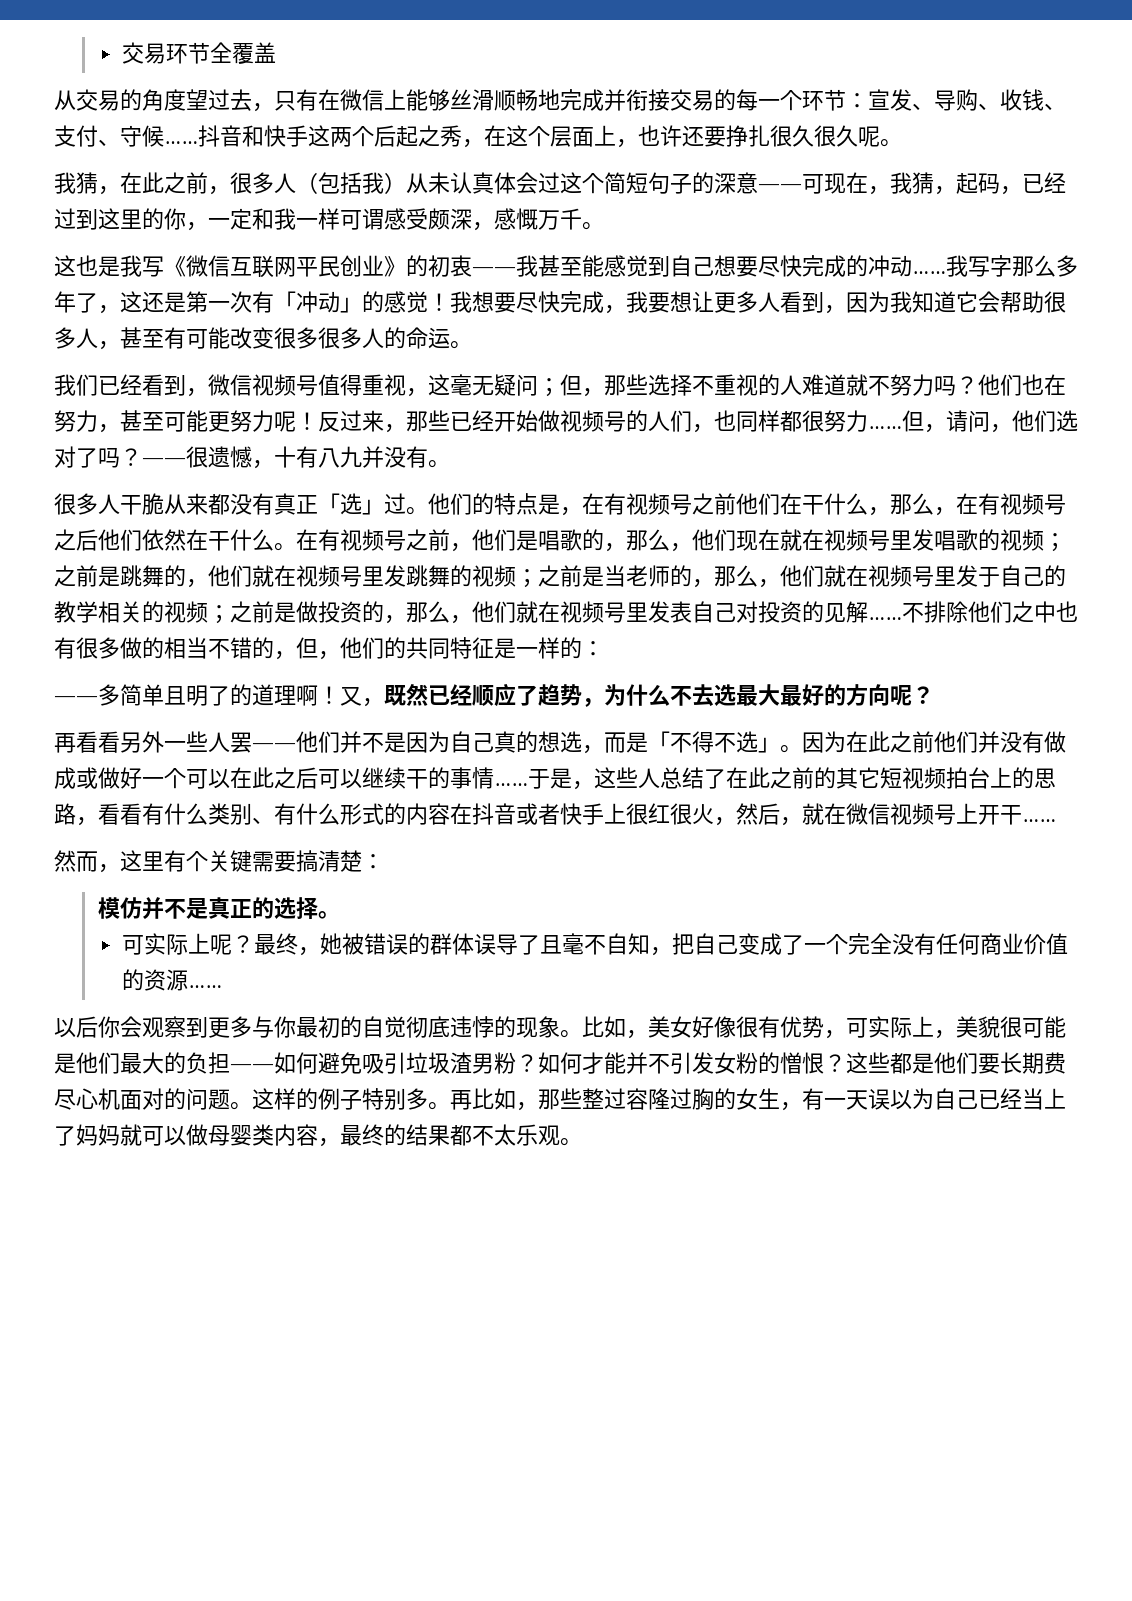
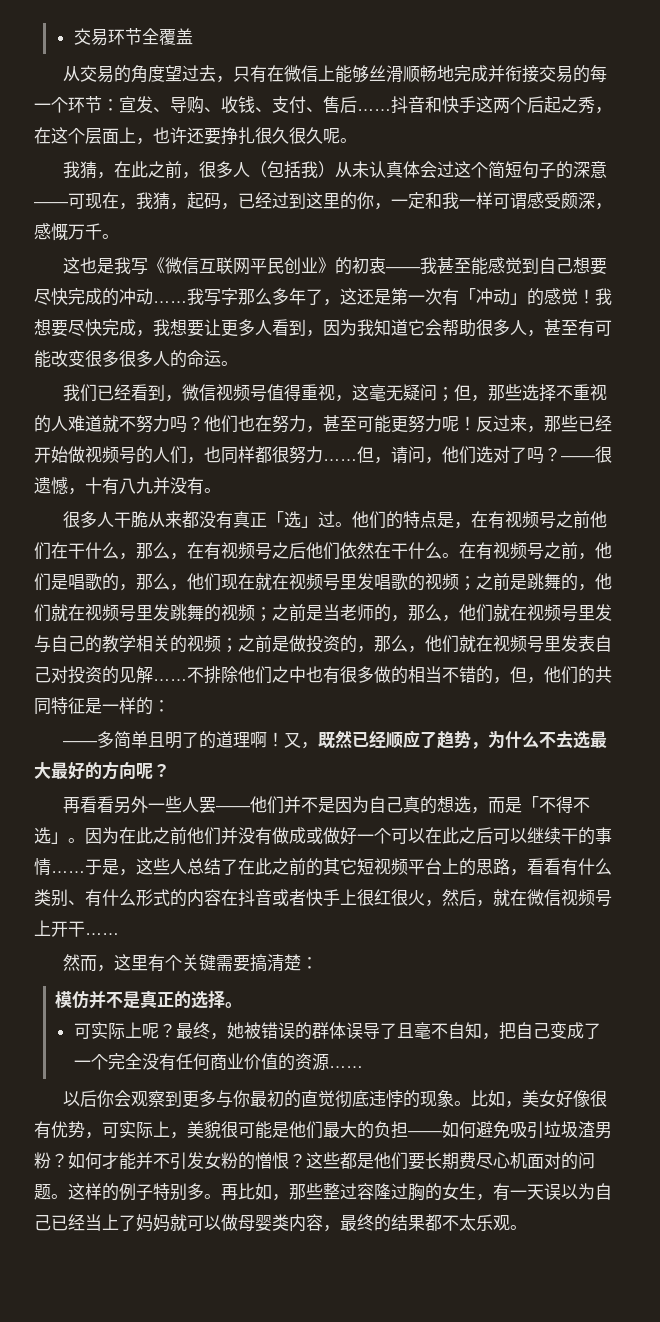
- 从交易的角度望过去，只有在微信上能够丝滑顺畅地完成并衔接交易的每一个环节：宣发、导购、收钱、支付、守候……
+ 从交易的角度望过去，只有在微信上能够丝滑顺畅地完成并衔接交易的每一个环节：宣发、导购、收钱、支付、售后……
- 我想要尽快完成，我要想让更多人看到，因为我知道它会帮助很多人，甚至有可能改变很多很多人的命运。
+ 我想要尽快完成，我想要让更多人看到，因为我知道它会帮助很多人，甚至有可能改变很多很多人的命运。
- 在有视频号之前，他们是唱歌的，那么，他们现在就在视频号里发唱歌的视频；之前是跳舞的，他们就在视频号里发跳舞的视频；之前是当老师的，那么，他们就在视频号里发于自己的教学相关的视频；之前是做投资的，那么，他们就在视频号里发表自己对投资的见解……
+ 在有视频号之前，他们是唱歌的，那么，他们现在就在视频号里发唱歌的视频；之前是跳舞的，他们就在视频号里发跳舞的视频；之前是当老师的，那么，他们就在视频号里发与自己的教学相关的视频；之前是做投资的，那么，他们就在视频号里发表自己对投资的见解……
- 于是，这些人总结了在此之前的其它短视频拍台上的思路，看看有什么类别、有什么形式的内容在抖音或者快手上很红很火，然后，就在微信视频号上开干……
+ 于是，这些人总结了在此之前的其它短视频平台上的思路，看看有什么类别、有什么形式的内容在抖音或者快手上很红很火，然后，就在微信视频号上开干……
- 以后你会观察到更多与你最初的自觉彻底违悖的现象。
+ 以后你会观察到更多与你最初的直觉彻底违悖的现象。

